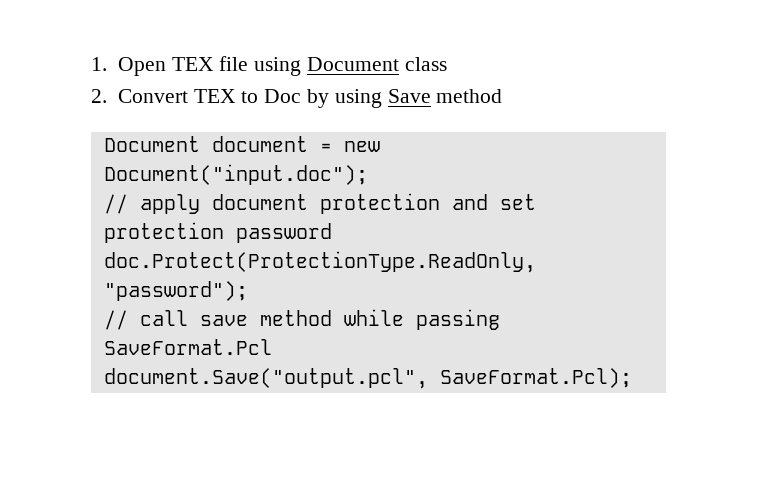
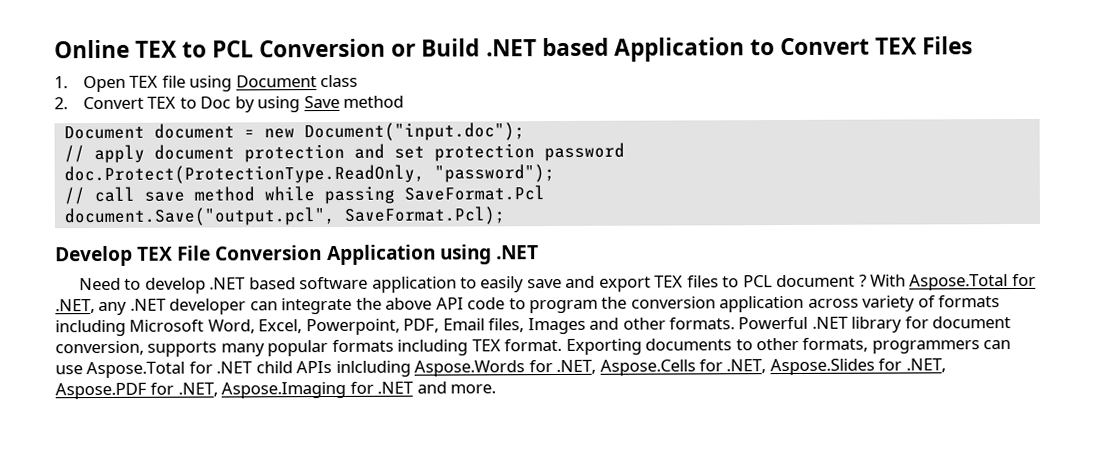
+ Online TEX to PCL Conversion or Build .NET based Application to Convert TEX Files
+ Develop TEX File Conversion Application using .NET
+ Need to develop .NET based software application to easily save and export TEX files to PCL document ? With Aspose.Total for .NET, any .NET developer can integrate the above API code to program the conversion application across variety of formats including Microsoft Word, Excel, Powerpoint, PDF, Email files, Images and other formats. Powerful .NET library for document conversion, supports many popular formats including TEX format. Exporting documents to other formats, programmers can use Aspose.Total for .NET child APIs inlcluding Aspose.Words for .NET, Aspose.Cells for .NET, Aspose.Slides for .NET, Aspose.PDF for .NET, Aspose.Imaging for .NET and more.

